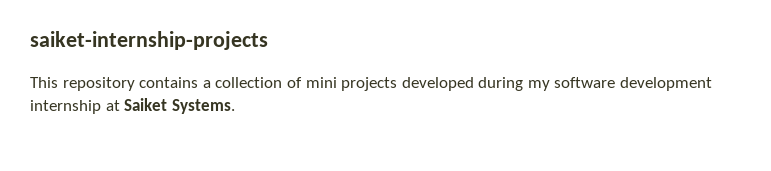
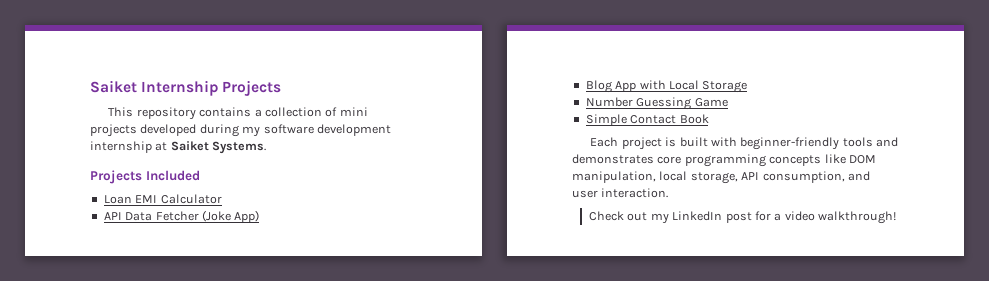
- saiket-internship-projects
+ Saiket Internship Projects
+ Projects Included
+ Loan EMI Calculator
+ API Data Fetcher (Joke App)
+ Blog App with Local Storage
+ Number Guessing Game
+ Simple Contact Book
+ Each project is built with beginner-friendly tools and demonstrates core programming concepts like DOM manipulation, local storage, API consumption, and user interaction.
+ Check out my LinkedIn post for a video walkthrough!

